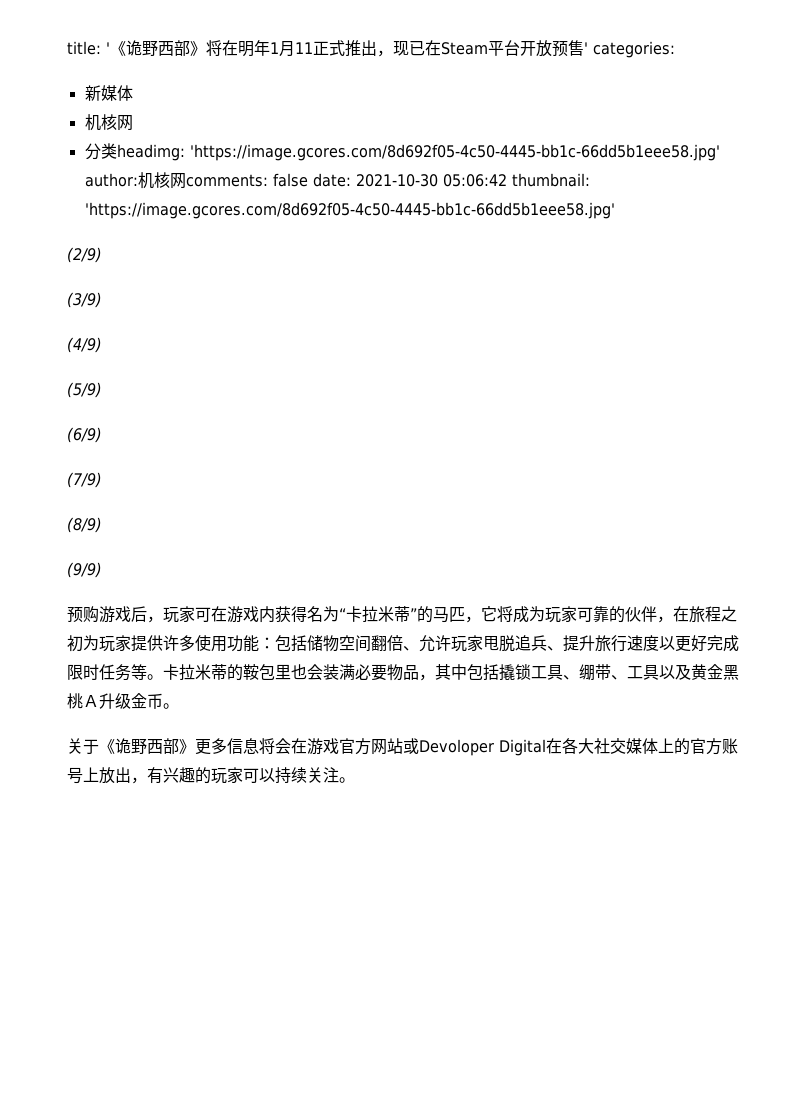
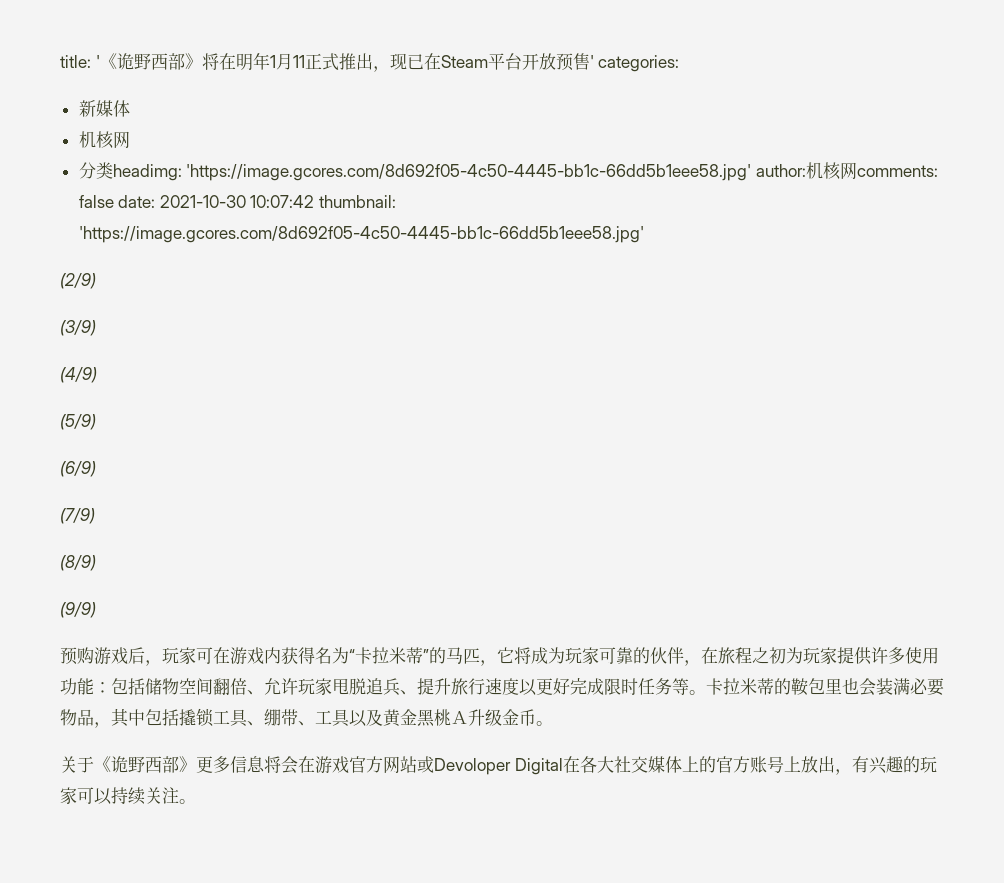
- 分类headimg: 'https://image.gcores.com/8d692f05-4c50-4445-bb1c-66dd5b1eee58.jpg' author:机核网comments: false date: 2021-10-30 05:06:42 thumbnail: 'https://image.gcores.com/8d692f05-4c50-4445-bb1c-66dd5b1eee58.jpg'
+ 分类headimg: 'https://image.gcores.com/8d692f05-4c50-4445-bb1c-66dd5b1eee58.jpg' author:机核网comments: false date: 2021-10-30 10:07:42 thumbnail: 'https://image.gcores.com/8d692f05-4c50-4445-bb1c-66dd5b1eee58.jpg'

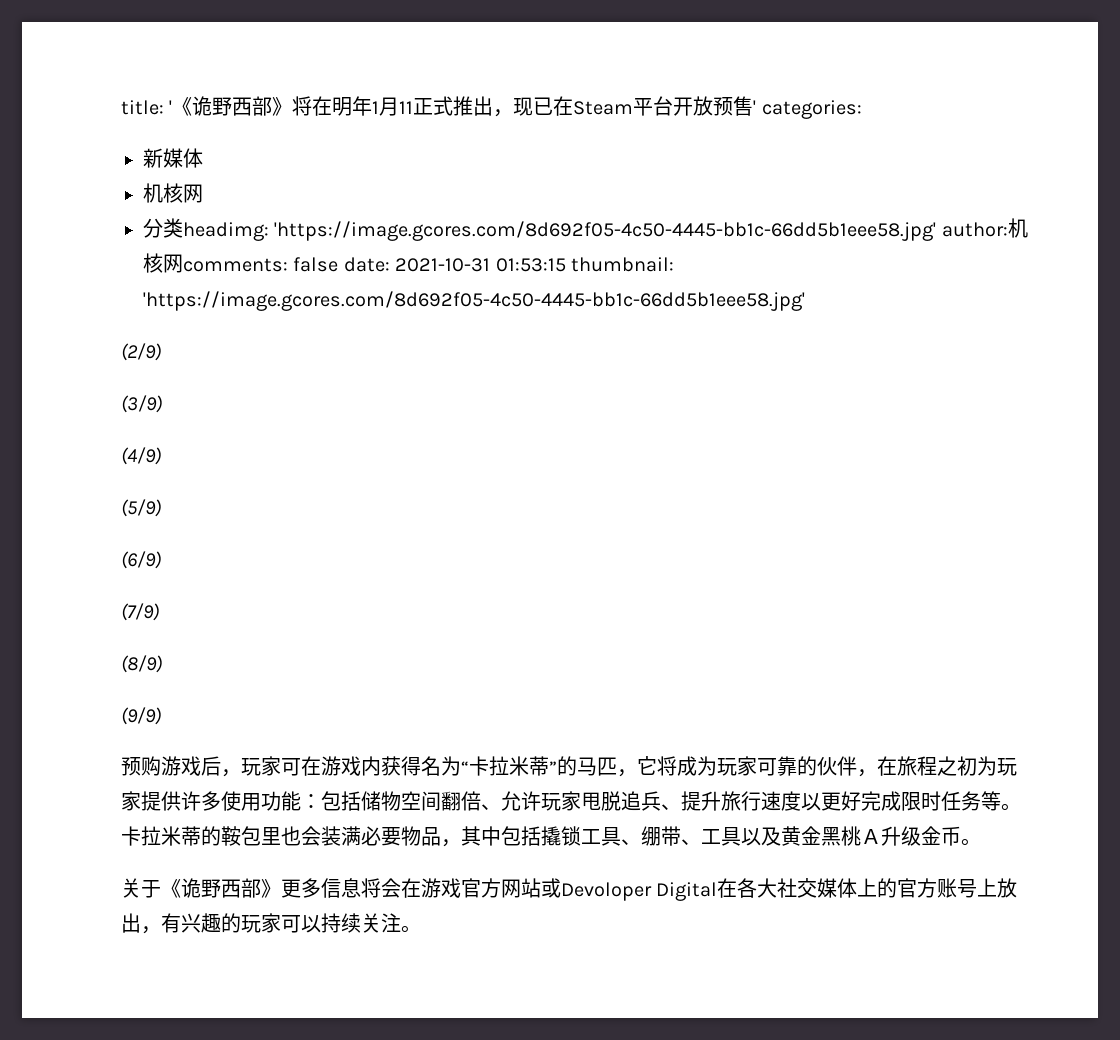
- 分类headimg: 'https://image.gcores.com/8d692f05-4c50-4445-bb1c-66dd5b1eee58.jpg' author:机核网comments: false date: 2021-10-30 10:07:42 thumbnail: 'https://image.gcores.com/8d692f05-4c50-4445-bb1c-66dd5b1eee58.jpg'
+ 分类headimg: 'https://image.gcores.com/8d692f05-4c50-4445-bb1c-66dd5b1eee58.jpg' author:机核网comments: false date: 2021-10-31 01:53:15 thumbnail: 'https://image.gcores.com/8d692f05-4c50-4445-bb1c-66dd5b1eee58.jpg'

